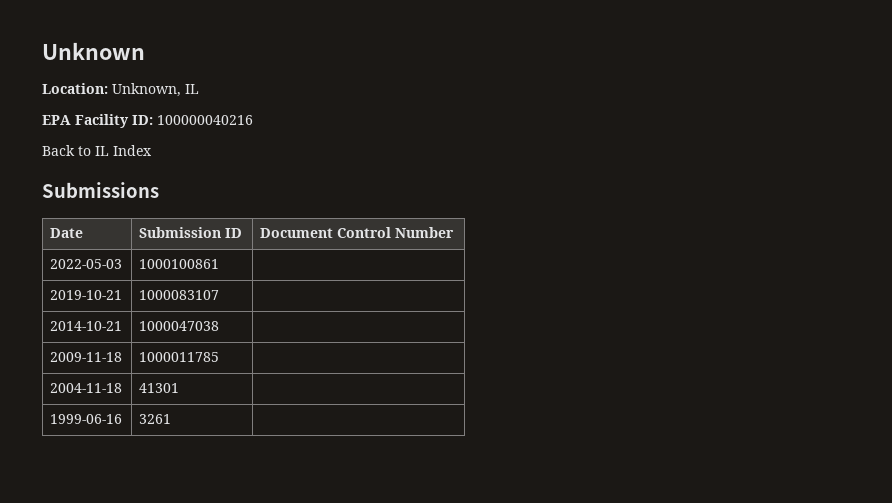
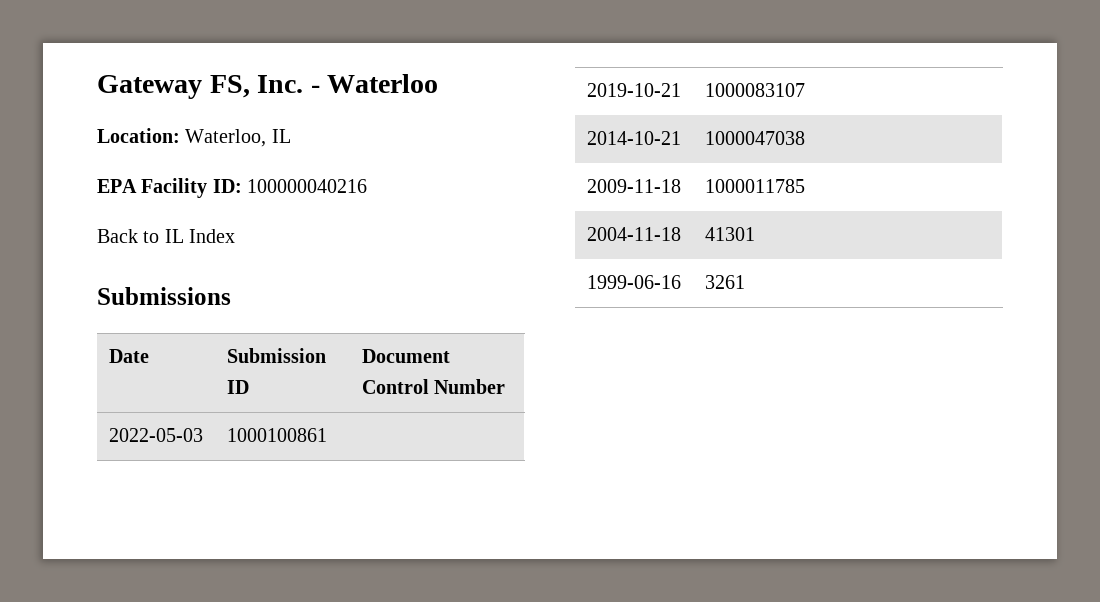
- Unknown
+ Gateway FS, Inc. - Waterloo
- Location: Unknown, IL
+ Location: Waterloo, IL

